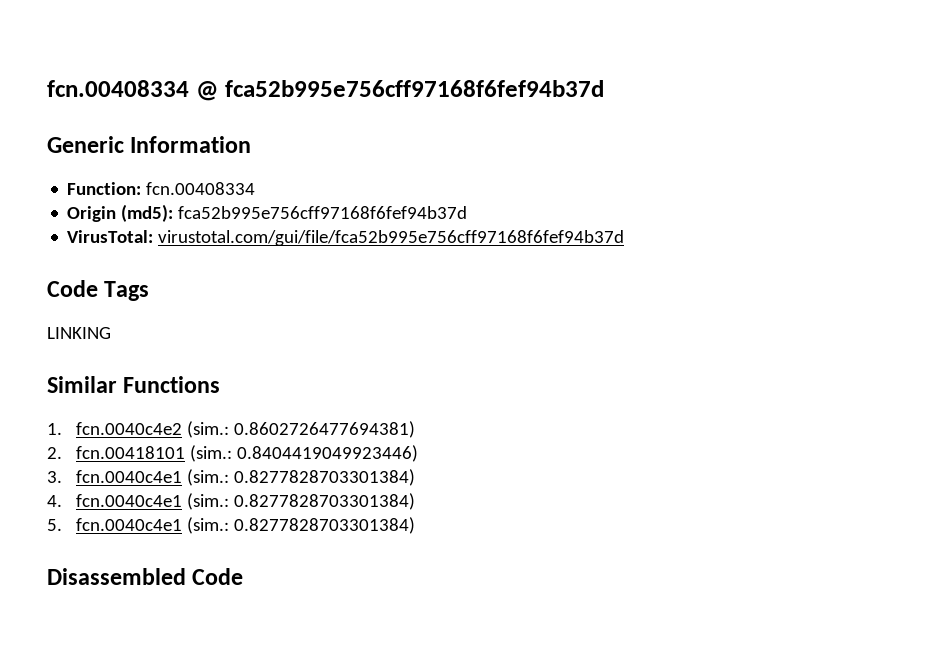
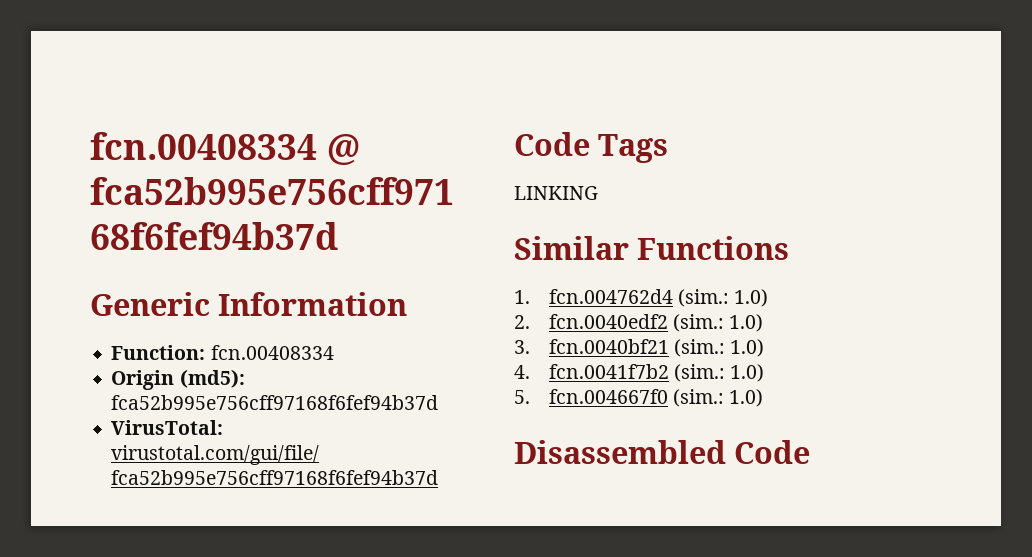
- 1. fcn.0040c4e2 (sim.: 0.8602726477694381)
- 2. fcn.00418101 (sim.: 0.8404419049923446)
- 3. fcn.0040c4e1 (sim.: 0.8277828703301384)
- 4. fcn.0040c4e1 (sim.: 0.8277828703301384)
- 5. fcn.0040c4e1 (sim.: 0.8277828703301384)
+ 1. fcn.004762d4 (sim.: 1.0)
+ 2. fcn.0040edf2 (sim.: 1.0)
+ 3. fcn.0040bf21 (sim.: 1.0)
+ 4. fcn.0041f7b2 (sim.: 1.0)
+ 5. fcn.004667f0 (sim.: 1.0)

